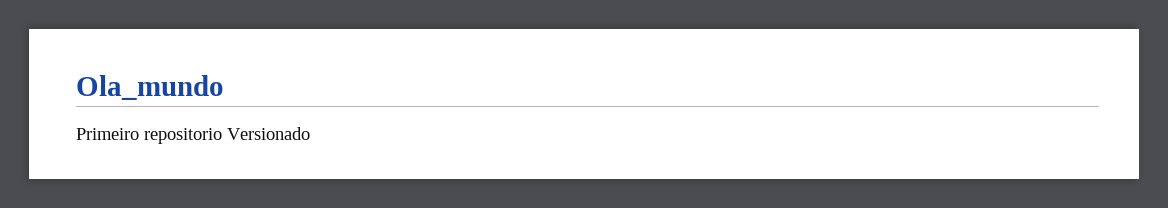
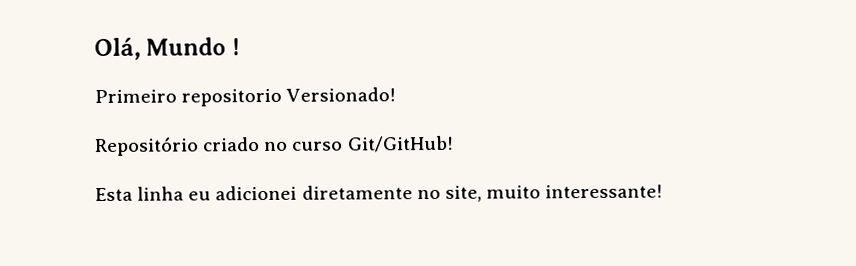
- Ola_mundo
+ Olá, Mundo !
- Primeiro repositorio Versionado
+ Primeiro repositorio Versionado!
+ Repositório criado no curso Git/GitHub!
+ Esta linha eu adicionei diretamente no site, muito interessante!

